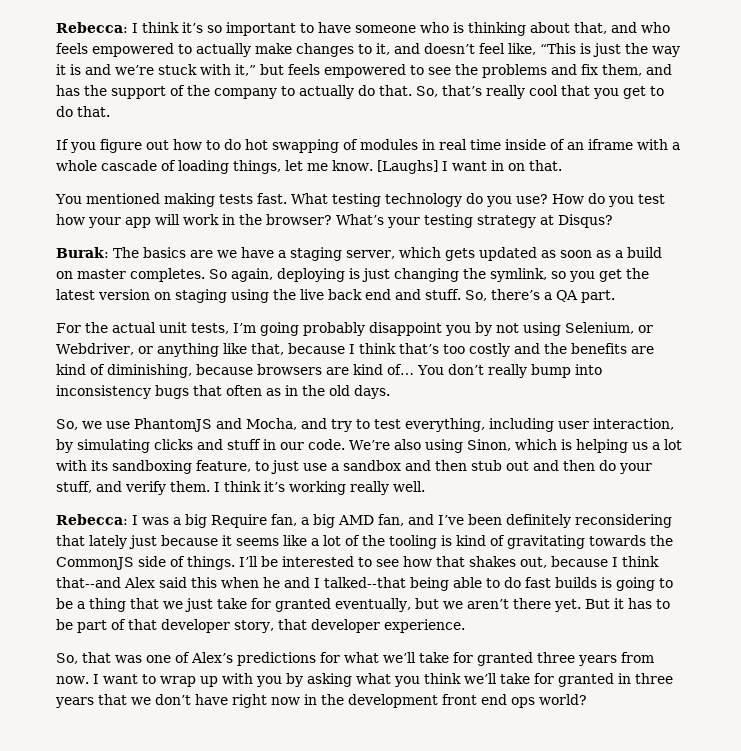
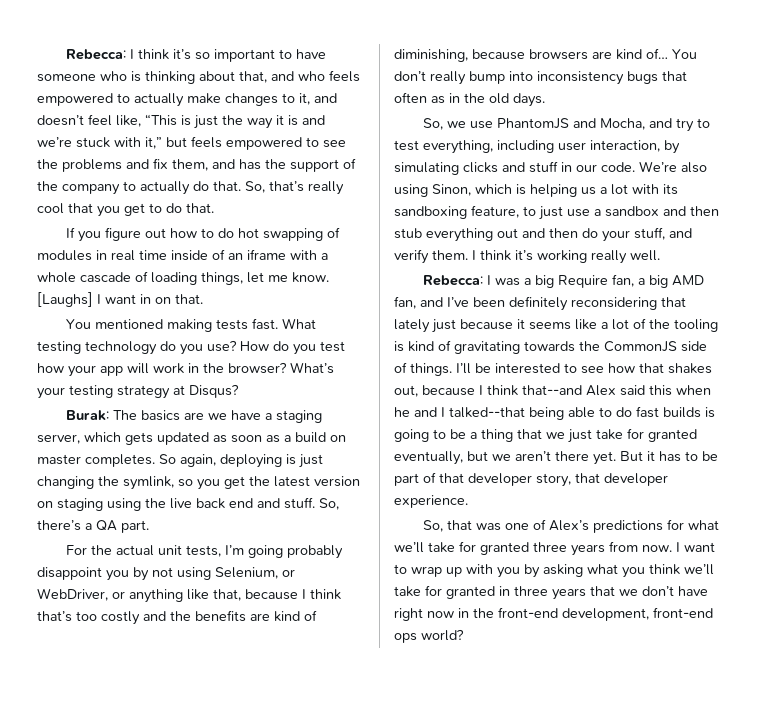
- For the actual unit tests, I’m going probably disappoint you by not using Selenium, or Webdriver, or anything like that, because I think that’s too costly and the benefits are kind of diminishing, because browsers are kind of…
+ For the actual unit tests, I’m going probably disappoint you by not using Selenium, or WebDriver, or anything like that, because I think that’s too costly and the benefits are kind of diminishing, because browsers are kind of…
- We’re also using Sinon, which is helping us a lot with its sandboxing feature, to just use a sandbox and then stub out and then do your stuff, and verify them.
+ We’re also using Sinon, which is helping us a lot with its sandboxing feature, to just use a sandbox and then stub everything out and then do your stuff, and verify them.
- I want to wrap up with you by asking what you think we’ll take for granted in three years that we don’t have right now in the development front end ops world?
+ I want to wrap up with you by asking what you think we’ll take for granted in three years that we don’t have right now in the front-end development, front-end ops world?

